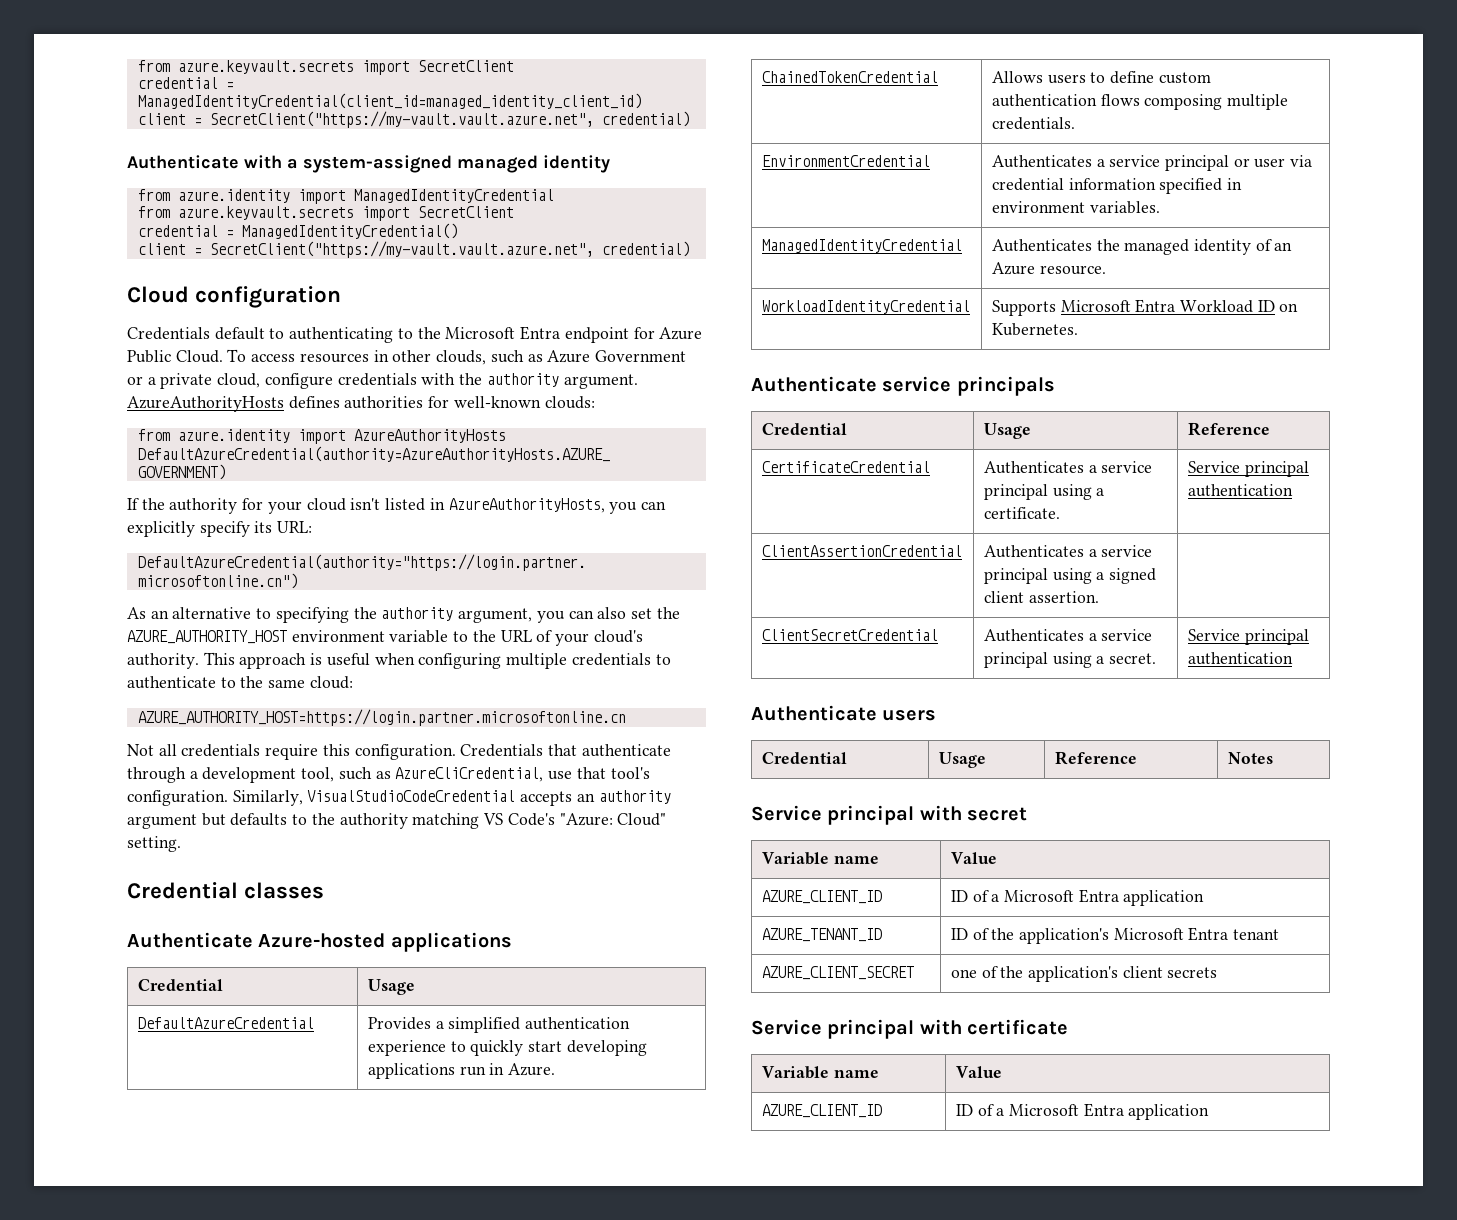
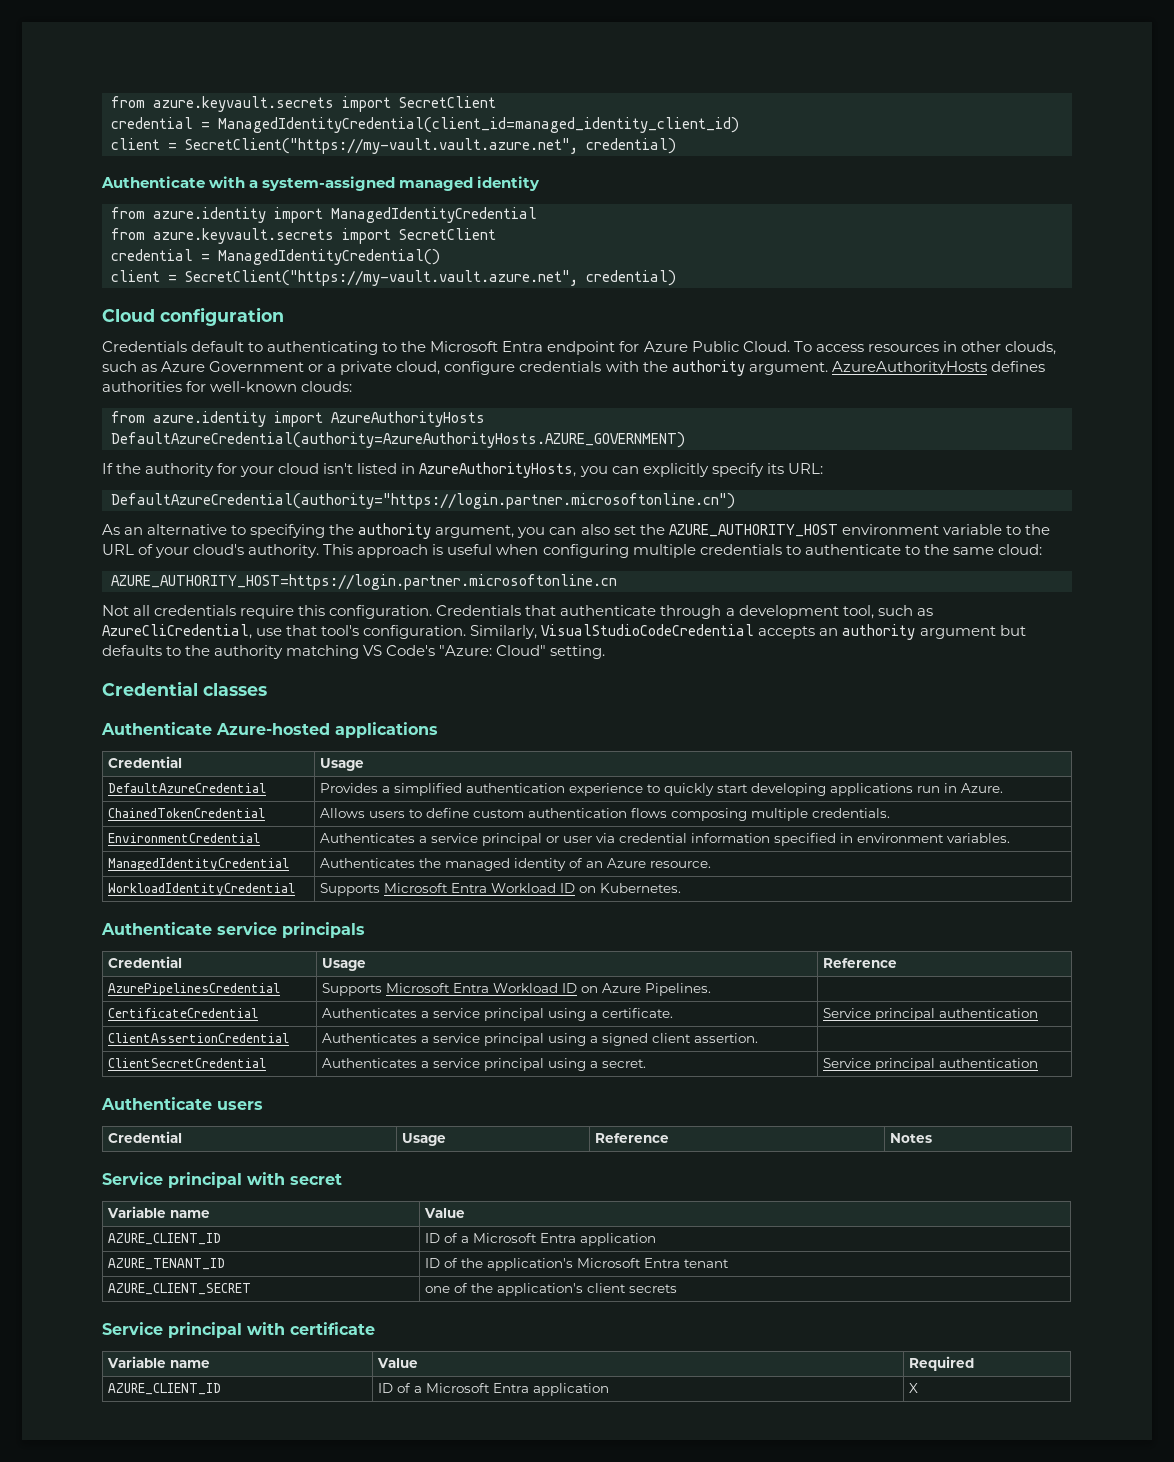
+ AzurePipelinesCredential | Supports Microsoft Entra Workload ID on Azure Pipelines. |
  Service principal with certificate
- Variable name | Value
- AZURE_CLIENT_ID | ID of a Microsoft Entra application
+ Variable name | Value | Required
+ AZURE_CLIENT_ID | ID of a Microsoft Entra application | X

